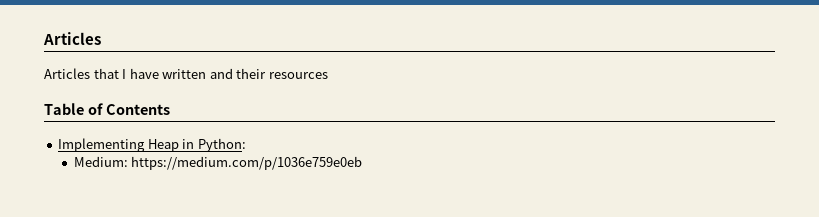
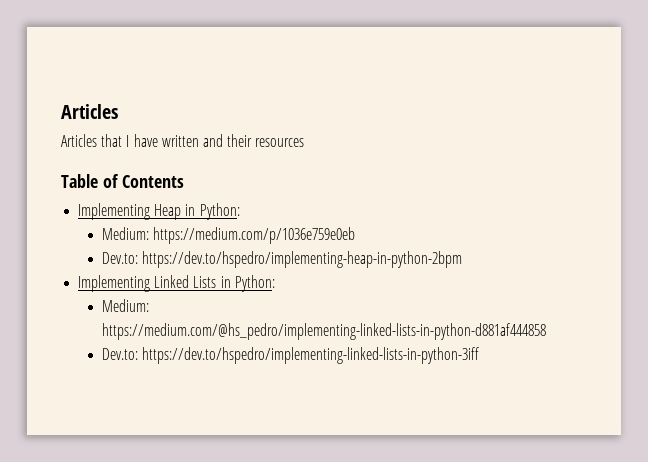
+ Dev.to: https://dev.to/hspedro/implementing-heap-in-python-2bpm
+ Implementing Linked Lists in Python:
+ Medium: https://medium.com/@hs_pedro/implementing-linked-lists-in-python-d881af444858
+ Dev.to: https://dev.to/hspedro/implementing-linked-lists-in-python-3iff

